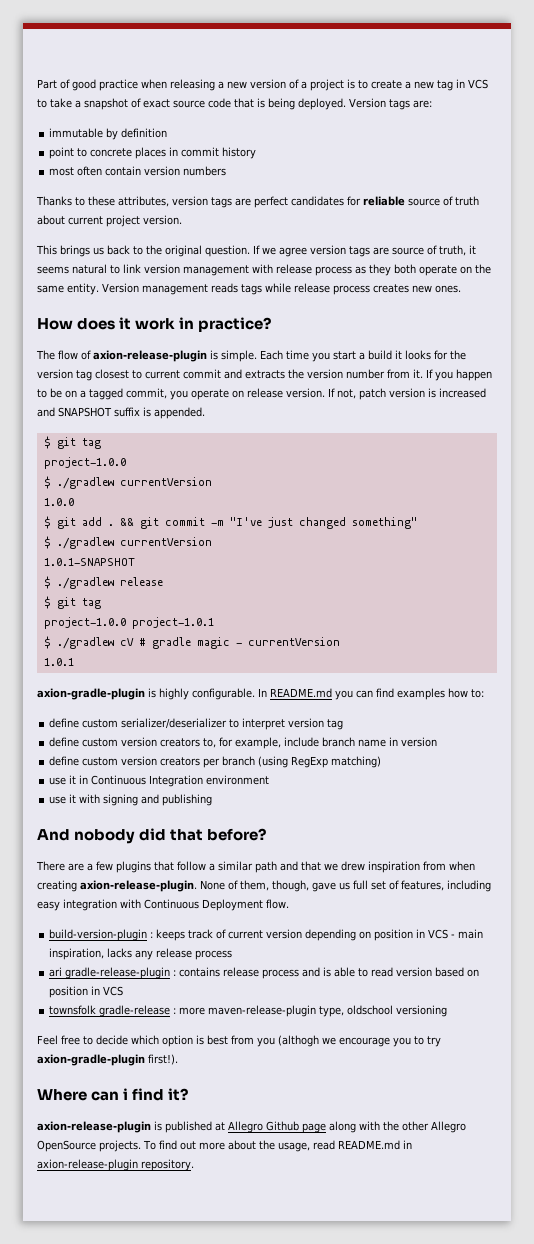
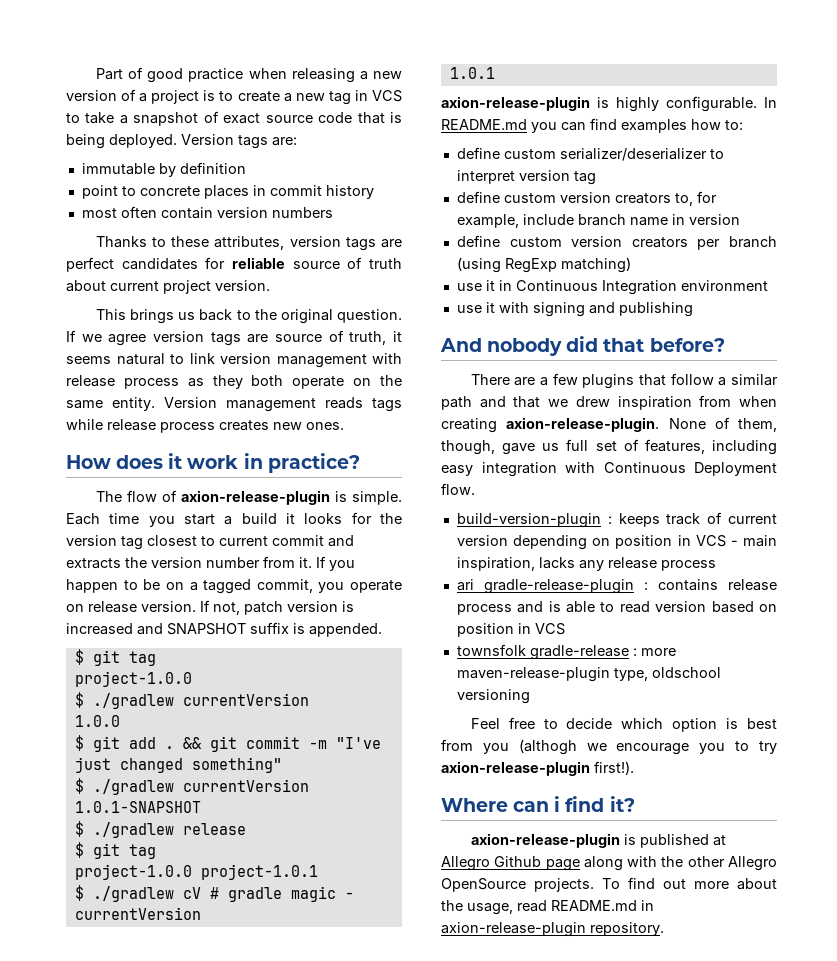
- axion-gradle-plugin is highly configurable.
+ axion-release-plugin is highly configurable.
- Feel free to decide which option is best from you (althogh we encourage you to try axion-gradle-plugin first!).
+ Feel free to decide which option is best from you (althogh we encourage you to try axion-release-plugin first!).

